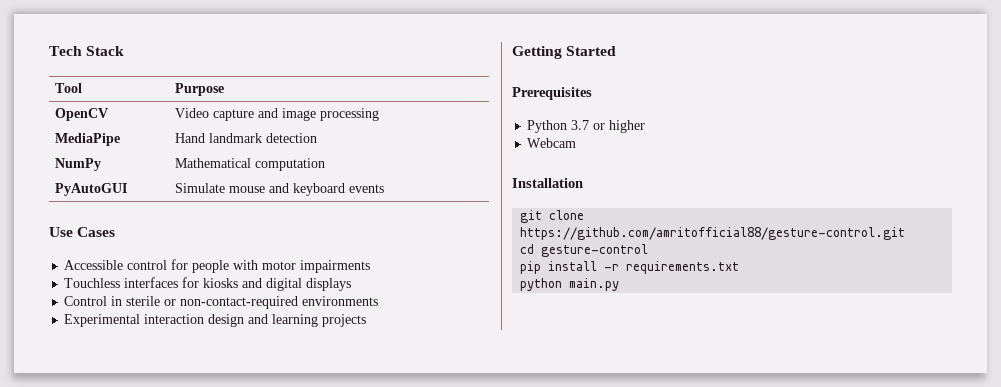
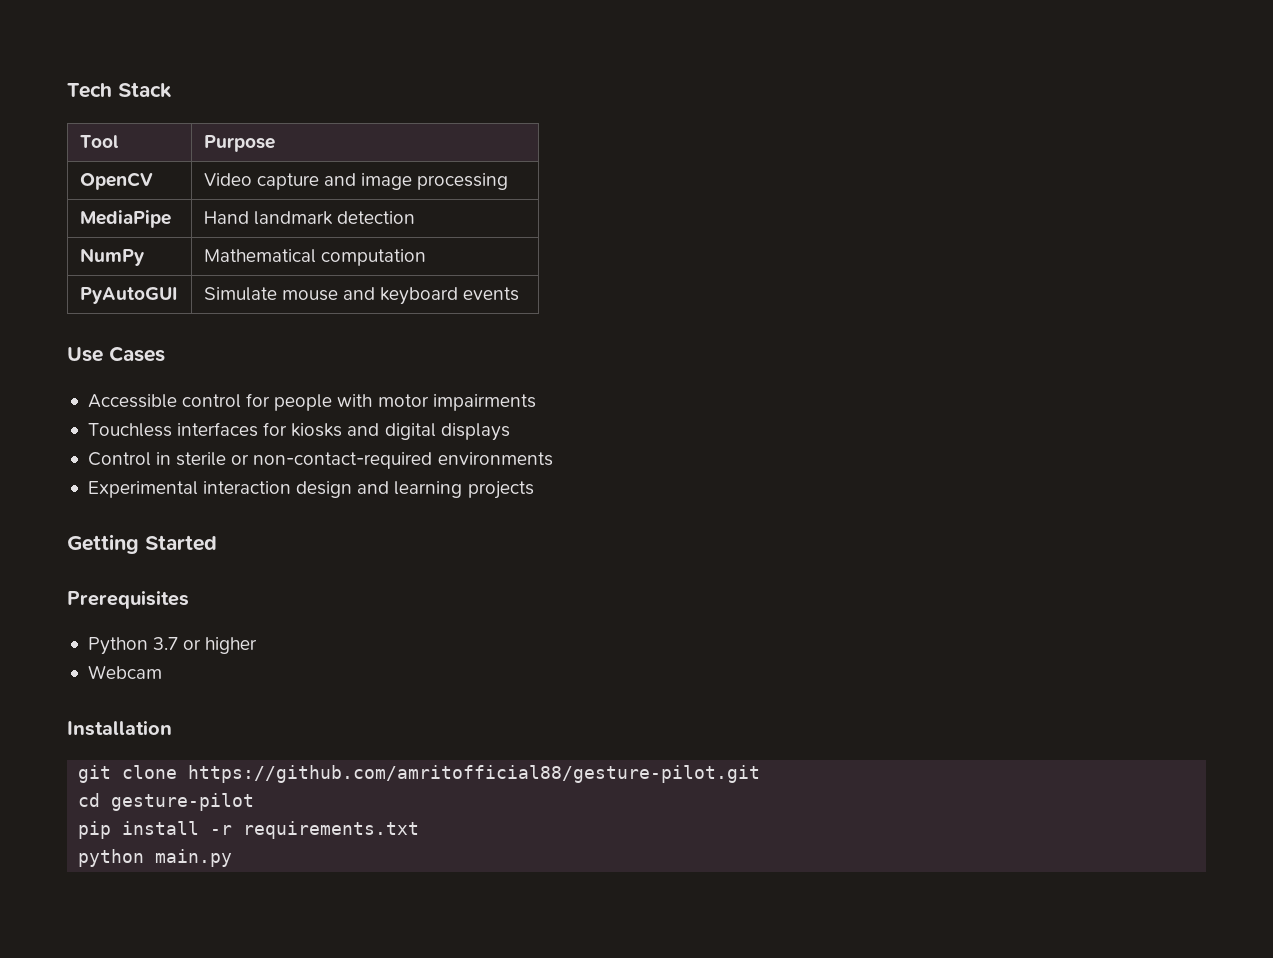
- git clone https://github.com/amritofficial88/gesture-control.git
+ git clone https://github.com/amritofficial88/gesture-pilot.git
- cd gesture-control
+ cd gesture-pilot

